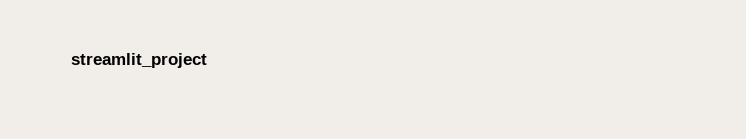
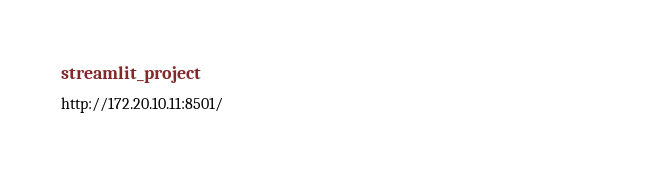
+ http://172.20.10.11:8501/

